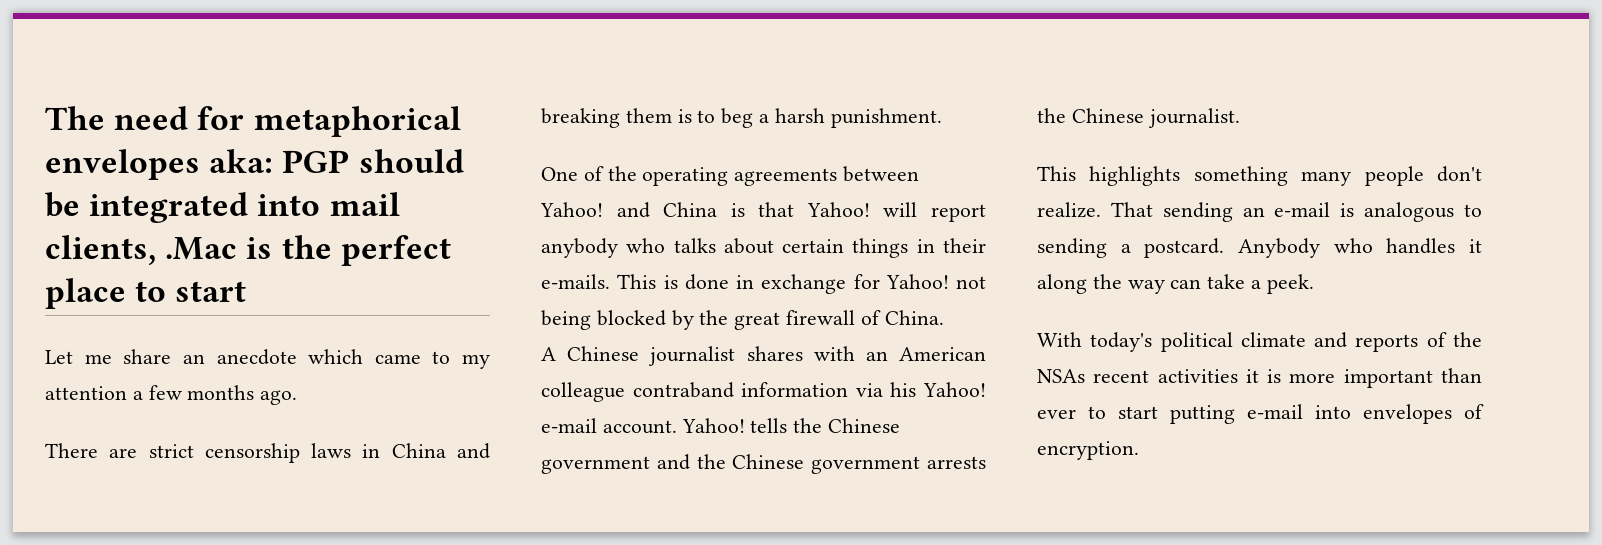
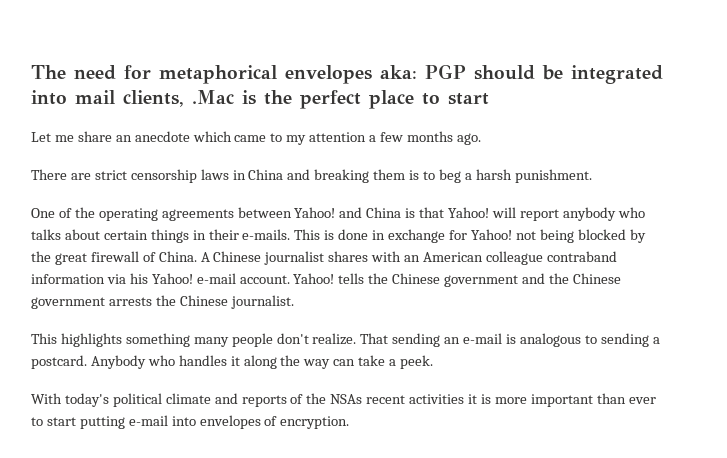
- This is done in exchange for Yahoo! not being blocked by the great firewall of China.
- A Chinese journalist shares with an American colleague contraband information via his Yahoo! e-mail account.
+ This is done in exchange for Yahoo! not being blocked by the great firewall of China. A Chinese journalist shares with an American colleague contraband information via his Yahoo! e-mail account.

